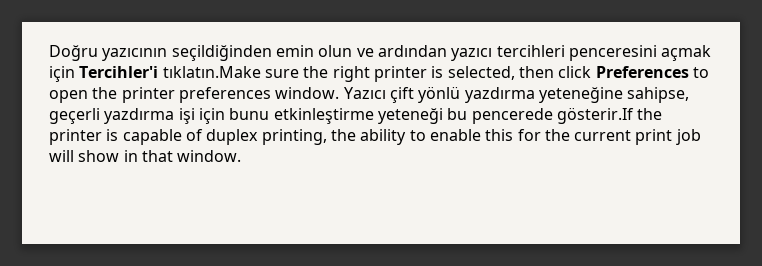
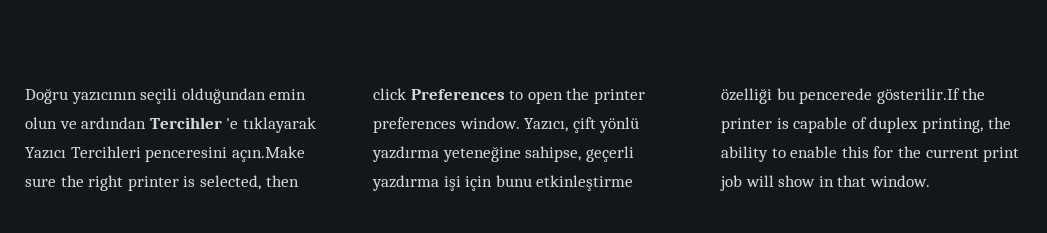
- Doğru yazıcının seçildiğinden emin olun ve ardından yazıcı tercihleri penceresini açmak için Tercihler'i tıklatın.Make sure the right printer is selected, then click Preferences to open the printer preferences window.
+ Doğru yazıcının seçili olduğundan emin olun ve ardından Tercihler 'e tıklayarak Yazıcı Tercihleri penceresini açın.Make sure the right printer is selected, then click Preferences to open the printer preferences window.
- Yazıcı çift yönlü yazdırma yeteneğine sahipse, geçerli yazdırma işi için bunu etkinleştirme yeteneği bu pencerede gösterir.If the printer is capable of duplex printing, the ability to enable this for the current print job will show in that window.
+ Yazıcı, çift yönlü yazdırma yeteneğine sahipse, geçerli yazdırma işi için bunu etkinleştirme özelliği bu pencerede gösterilir.If the printer is capable of duplex printing, the ability to enable this for the current print job will show in that window.

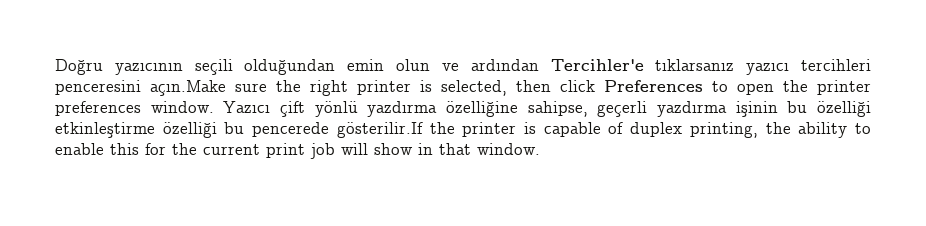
- Doğru yazıcının seçili olduğundan emin olun ve ardından Tercihler 'e tıklayarak Yazıcı Tercihleri penceresini açın.Make sure the right printer is selected, then click Preferences to open the printer preferences window.
+ Doğru yazıcının seçili olduğundan emin olun ve ardından Tercihler'e tıklarsanız yazıcı tercihleri penceresini açın.Make sure the right printer is selected, then click Preferences to open the printer preferences window.
- Yazıcı, çift yönlü yazdırma yeteneğine sahipse, geçerli yazdırma işi için bunu etkinleştirme özelliği bu pencerede gösterilir.If the printer is capable of duplex printing, the ability to enable this for the current print job will show in that window.
+ Yazıcı çift yönlü yazdırma özelliğine sahipse, geçerli yazdırma işinin bu özelliği etkinleştirme özelliği bu pencerede gösterilir.If the printer is capable of duplex printing, the ability to enable this for the current print job will show in that window.

